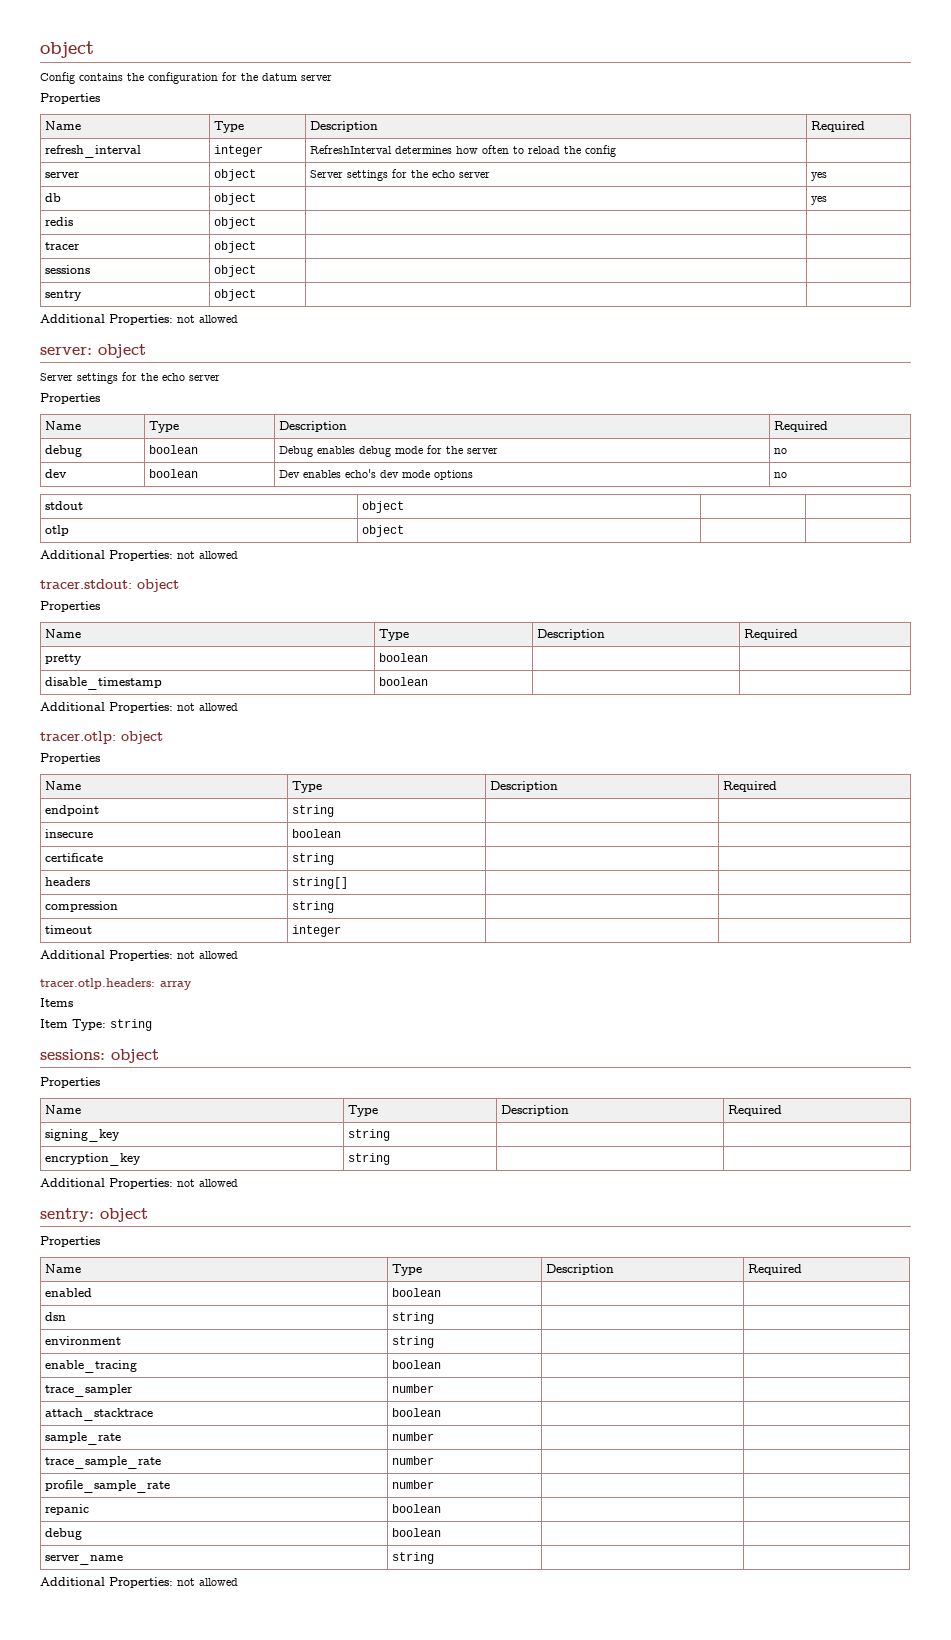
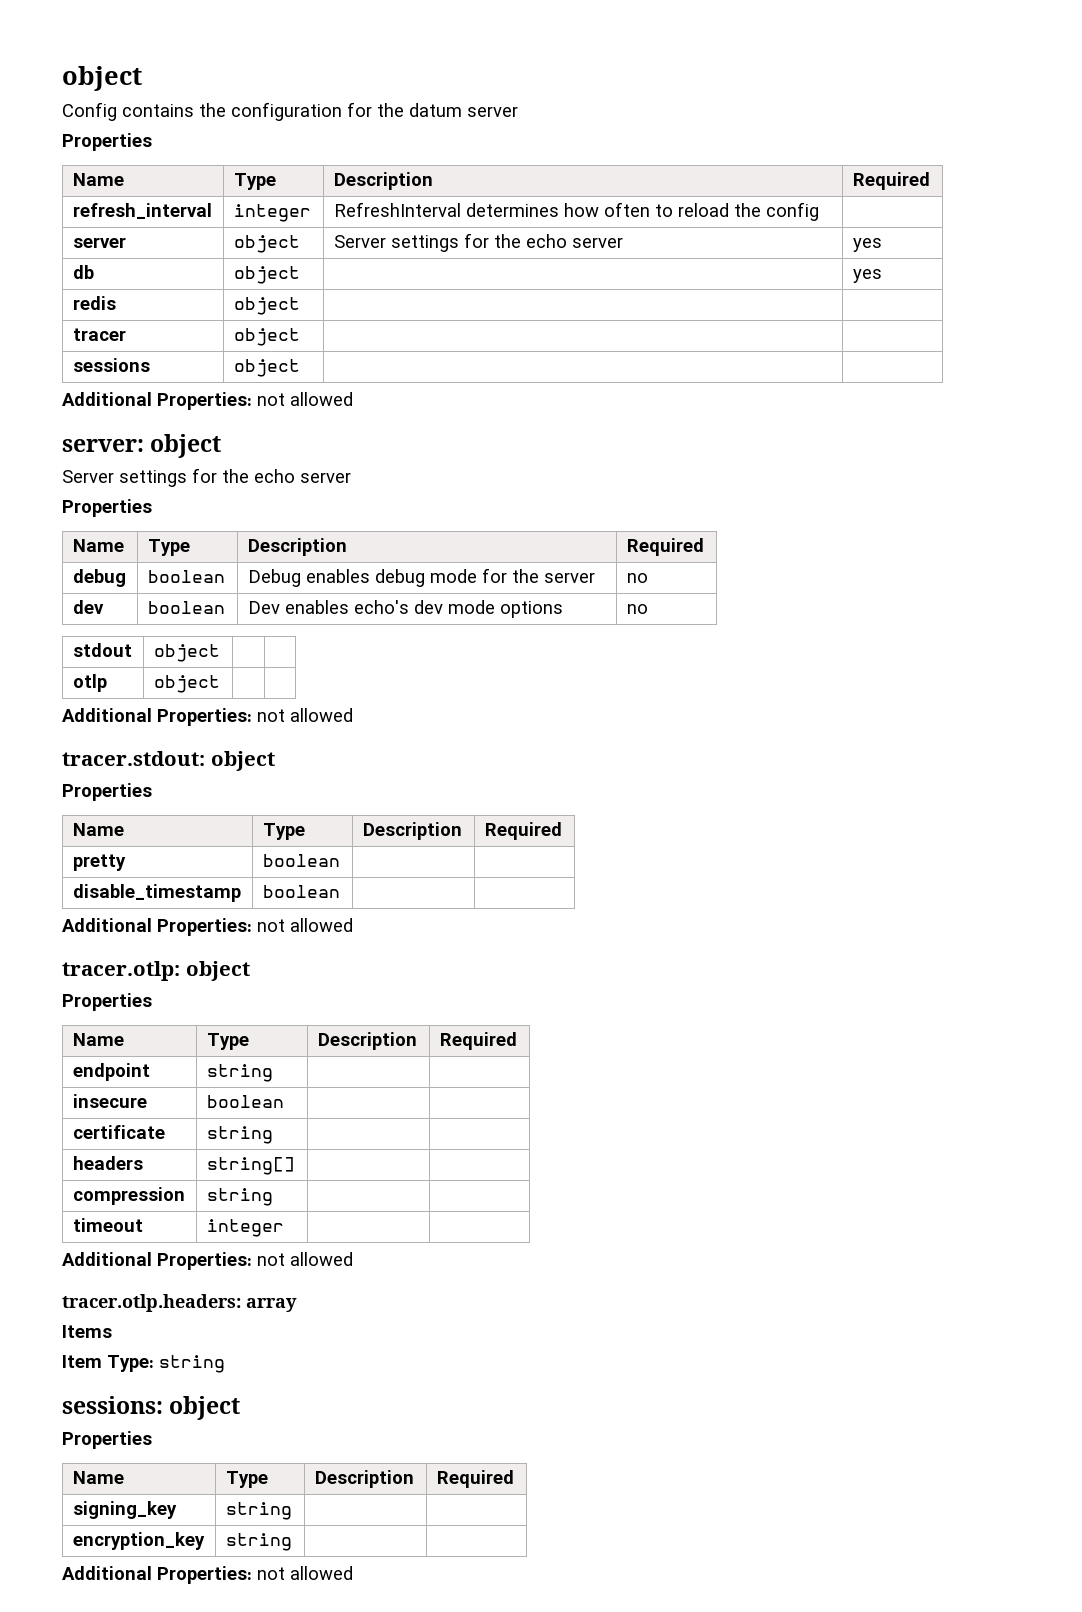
- sentry | object | |
- sentry: object
- Properties
- Name | Type | Description | Required
- enabled | boolean | |
- dsn | string | |
- environment | string | |
- enable_tracing | boolean | |
- trace_sampler | number | |
- attach_stacktrace | boolean | |
- sample_rate | number | |
- trace_sample_rate | number | |
- profile_sample_rate | number | |
- repanic | boolean | |
- debug | boolean | |
- server_name | string | |
- Additional Properties: not allowed

